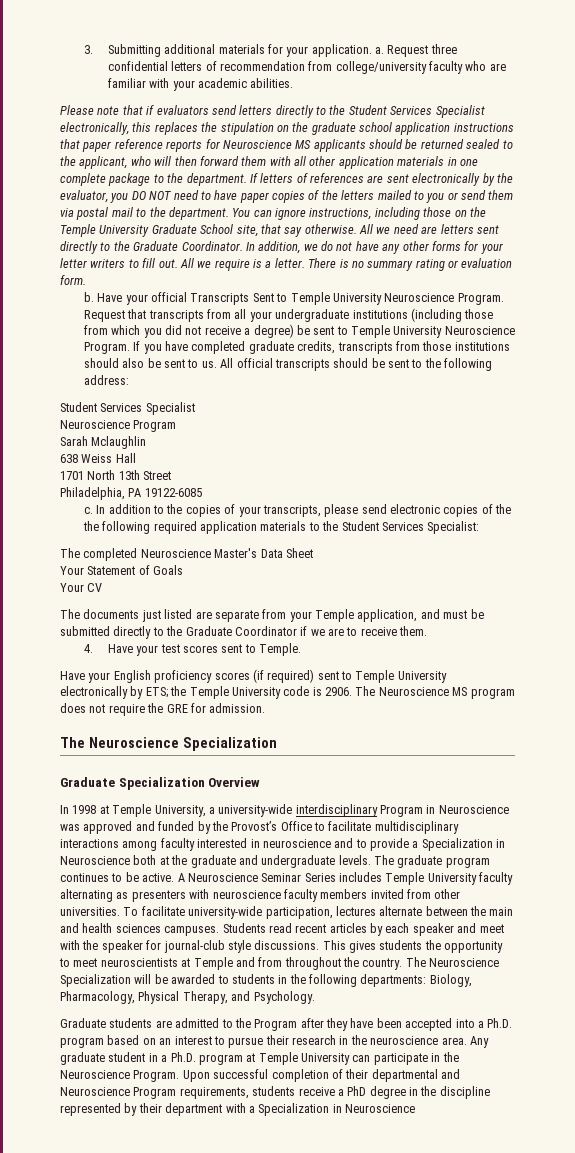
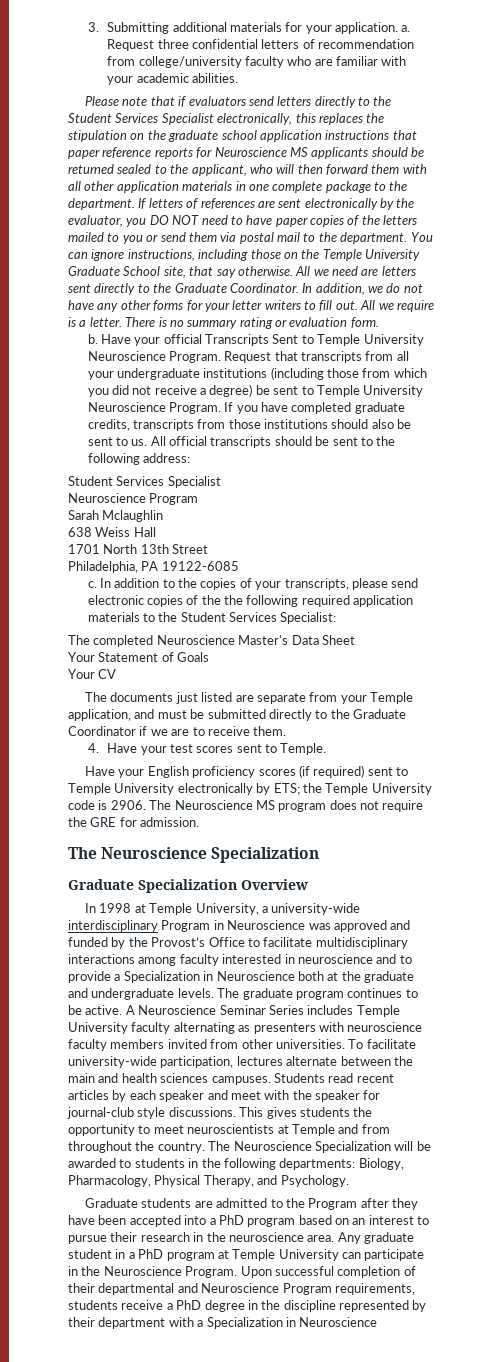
- Graduate students are admitted to the Program after they have been accepted into a Ph.D. program based on an interest to pursue their research in the neuroscience area.
+ Graduate students are admitted to the Program after they have been accepted into a PhD program based on an interest to pursue their research in the neuroscience area.
- Any graduate student in a Ph.D. program at Temple University can participate in the Neuroscience Program.
+ Any graduate student in a PhD program at Temple University can participate in the Neuroscience Program.

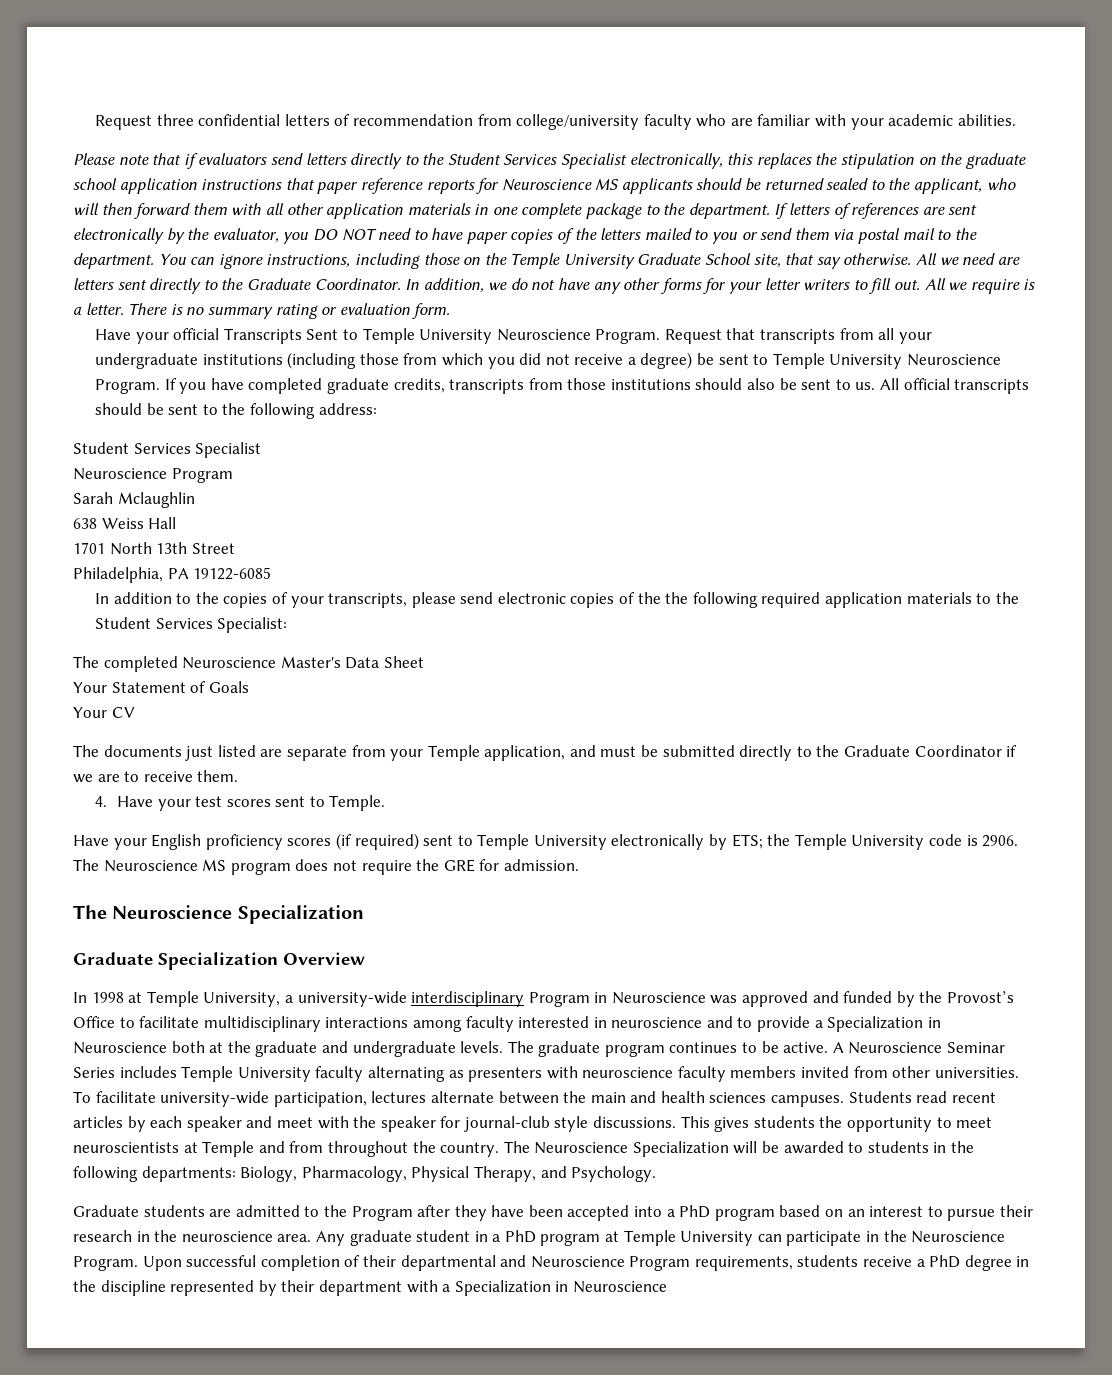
- 3. Submitting additional materials for your application. a.
- b.
- c.

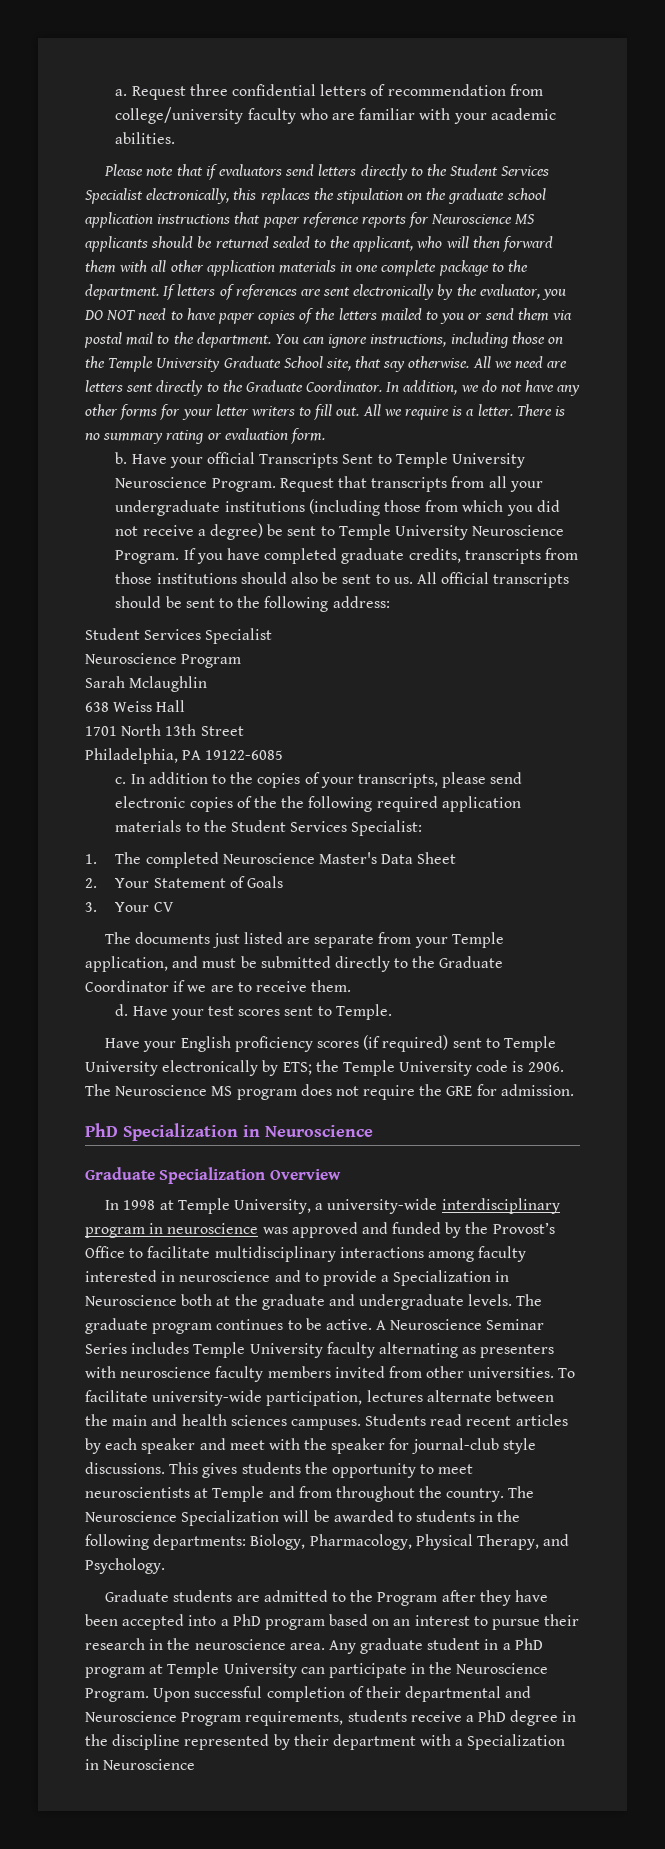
+ a.
+ b.
+ c.
- The completed Neuroscience Master's Data Sheet
+ 1. The completed Neuroscience Master's Data Sheet
- Your Statement of Goals
+ 2. Your Statement of Goals
- Your CV
+ 3. Your CV
- 4. Have your test scores sent to Temple.
+ d. Have your test scores sent to Temple.
  The Neuroscience MS program does not require the GRE for admission.
- The Neuroscience Specialization
+ PhD Specialization in Neuroscience
- In 1998 at Temple University, a university-wide interdisciplinary Program in Neuroscience was approved and funded by the Provost’s Office to facilitate multidisciplinary interactions among faculty interested in neuroscience and to provide a Specialization in Neuroscience both at the graduate and undergraduate levels.
+ In 1998 at Temple University, a university-wide interdisciplinary program in neuroscience was approved and funded by the Provost’s Office to facilitate multidisciplinary interactions among faculty interested in neuroscience and to provide a Specialization in Neuroscience both at the graduate and undergraduate levels.

